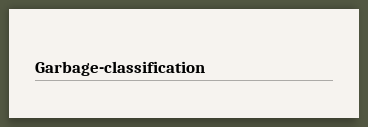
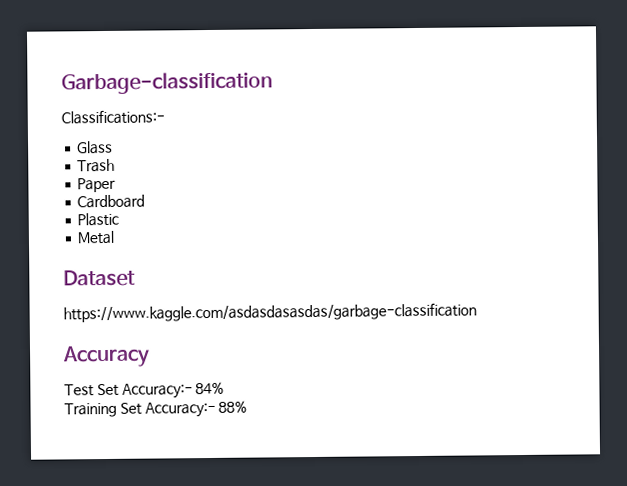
+ Classifications:-
+ Glass
+ Trash
+ Paper
+ Cardboard
+ Plastic
+ Metal
+ Dataset
+ https://www.kaggle.com/asdasdasasdas/garbage-classification
+ Accuracy
+ Test Set Accuracy:- 84%
+ Training Set Accuracy:- 88%

